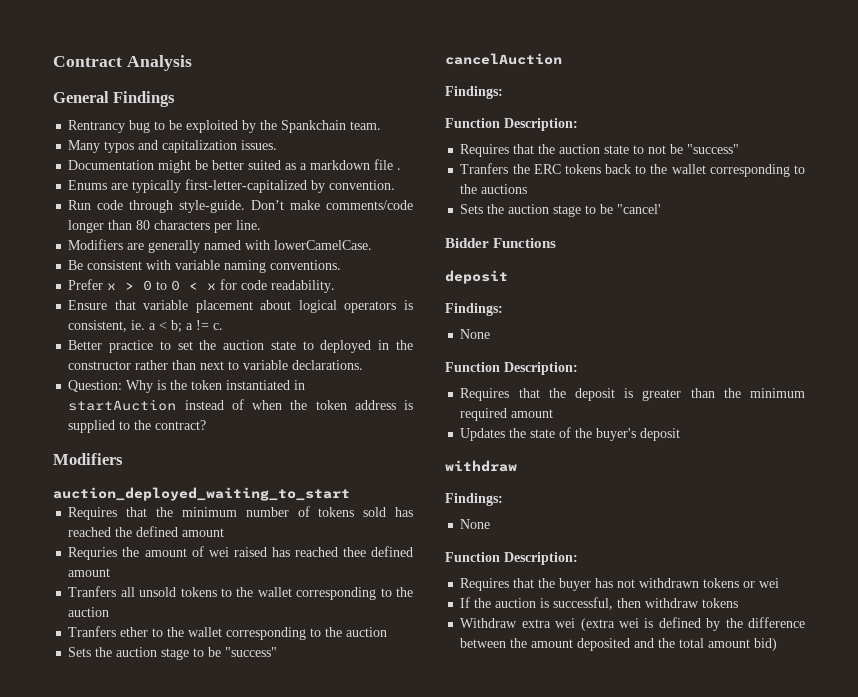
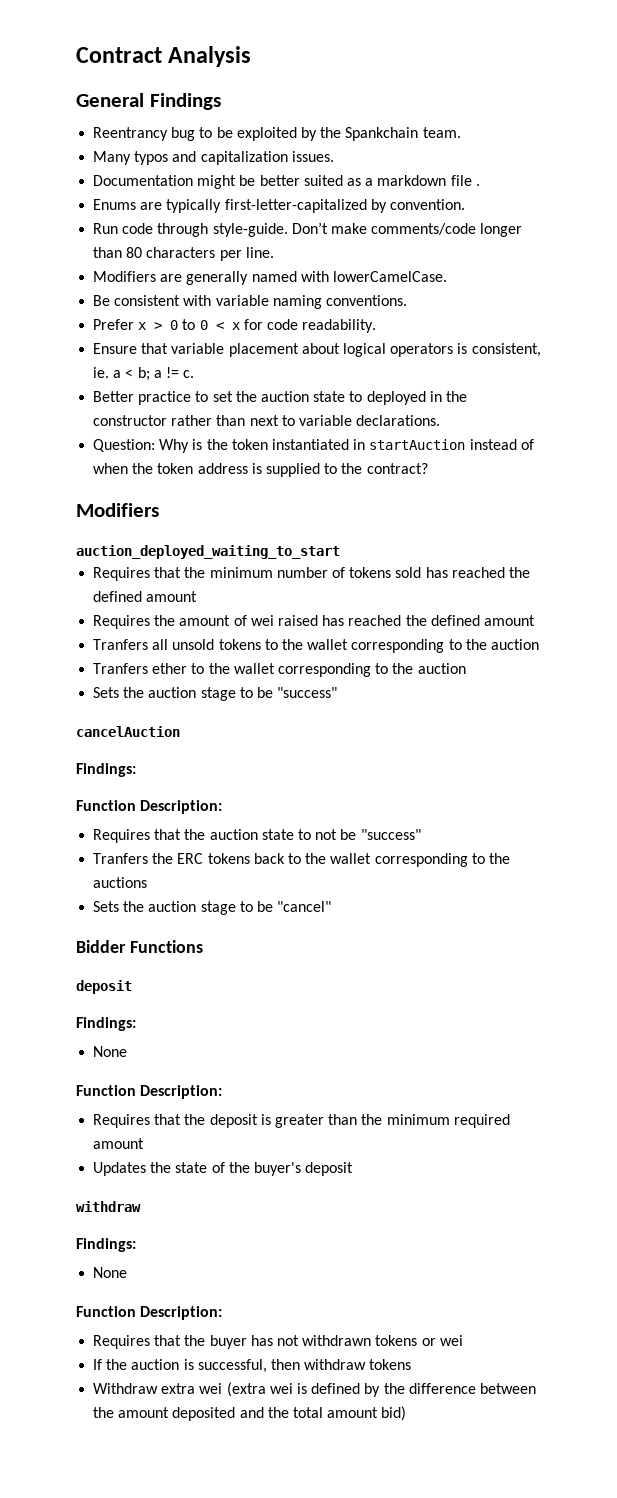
- Rentrancy bug to be exploited by the Spankchain team.
+ Reentrancy bug to be exploited by the Spankchain team.
- Requries the amount of wei raised has reached thee defined amount
+ Requires the amount of wei raised has reached the defined amount
- Sets the auction stage to be "cancel'
+ Sets the auction stage to be "cancel"

